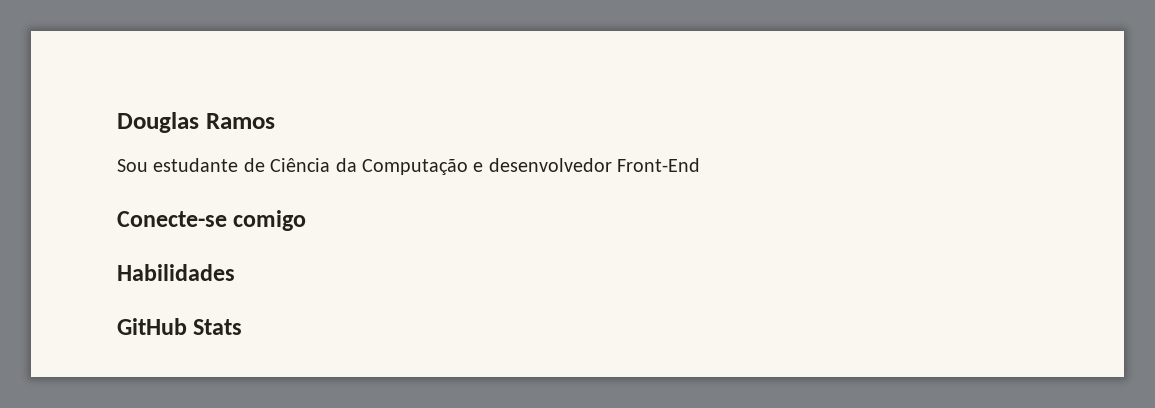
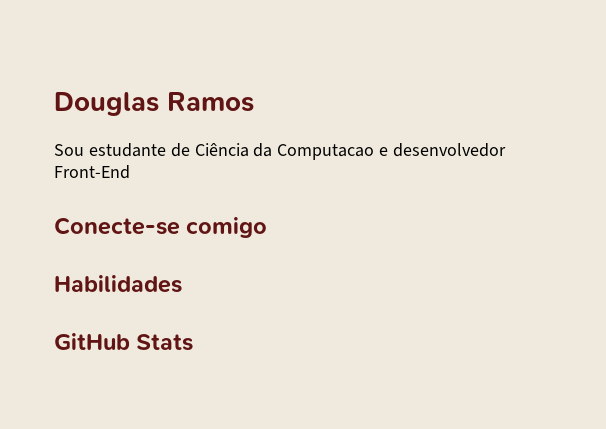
- Sou estudante de Ciência da Computação e desenvolvedor Front-End
+ Sou estudante de Ciência da Computacao e desenvolvedor Front-End

